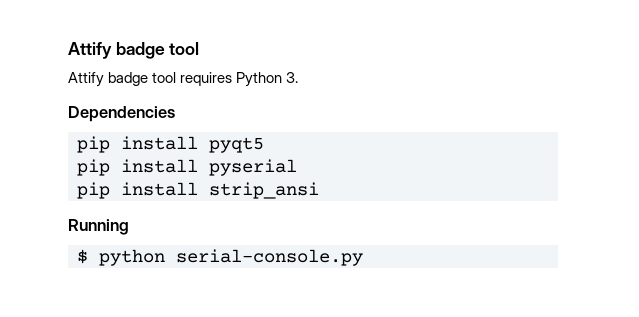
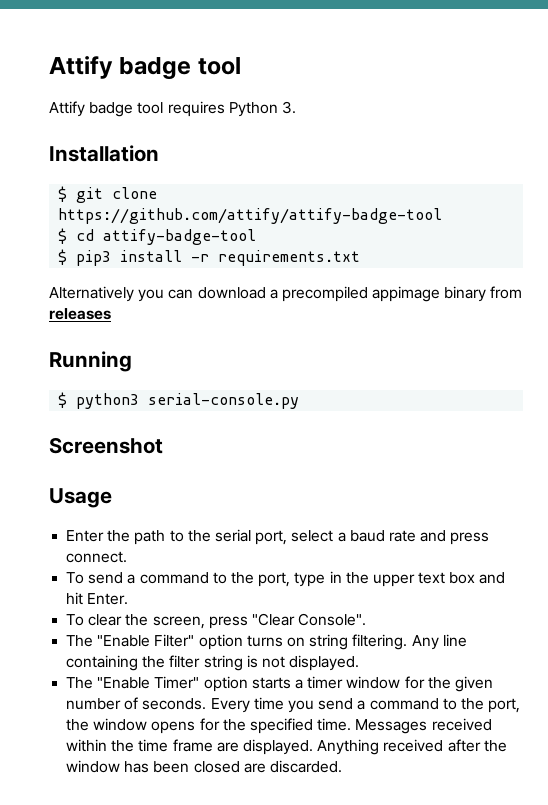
- Dependencies
- pip install pyqt5
- pip install pyserial
- pip install strip_ansi
+ Installation
+ $ git clone https://github.com/attify/attify-badge-tool
+ $ cd attify-badge-tool
+ $ pip3 install -r requirements.txt
+ Alternatively you can download a precompiled appimage binary from releases
- $ python serial-console.py
+ $ python3 serial-console.py
+ Screenshot
+ Usage
+ Enter the path to the serial port, select a baud rate and press connect.
+ To send a command to the port, type in the upper text box and hit Enter.
+ To clear the screen, press "Clear Console".
+ The "Enable Filter" option turns on string filtering. Any line containing the filter string is not displayed.
+ The "Enable Timer" option starts a timer window for the given number of seconds. Every time you send a command to the port, the window opens for the specified time. Messages received within the time frame are displayed. Anything received after the window has been closed are discarded.

